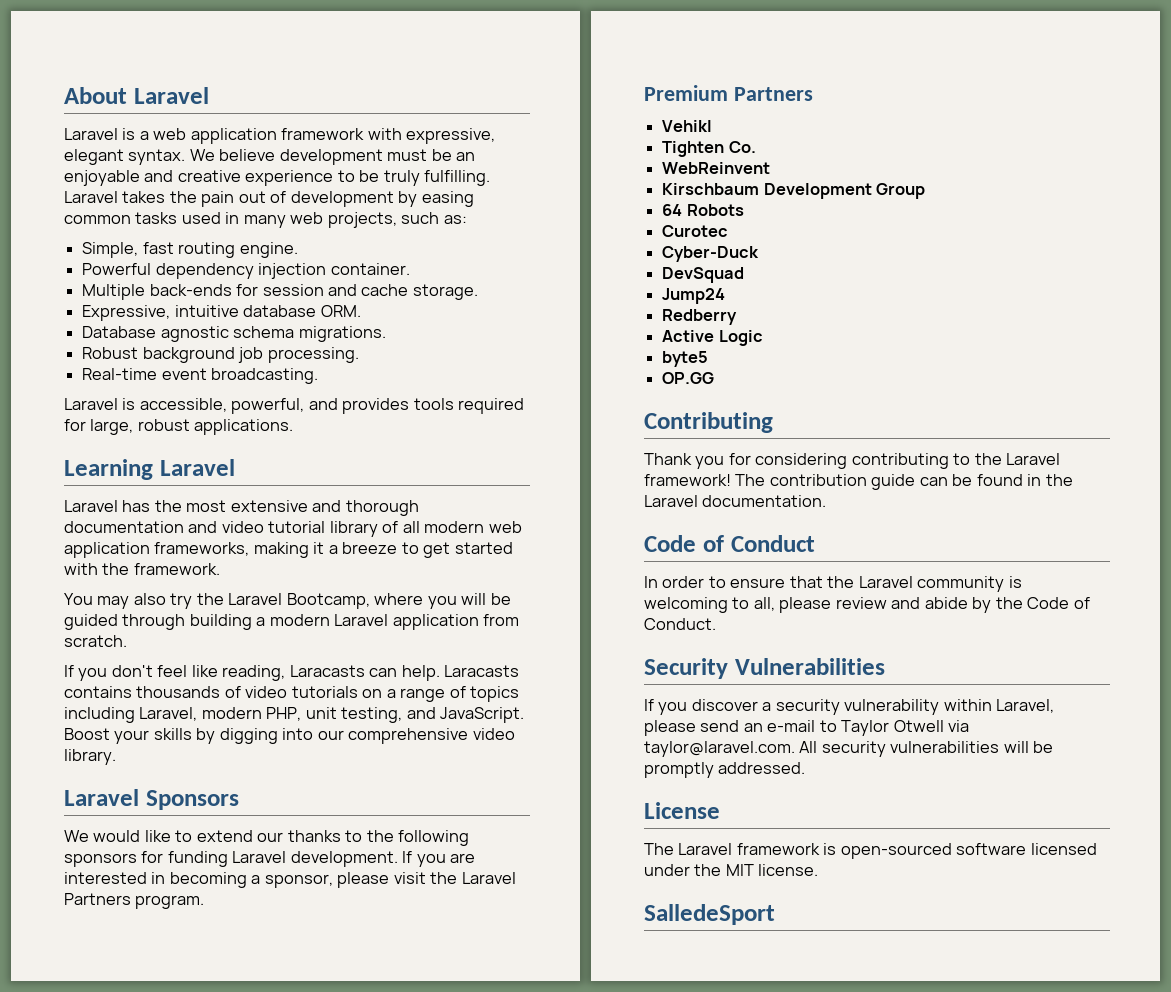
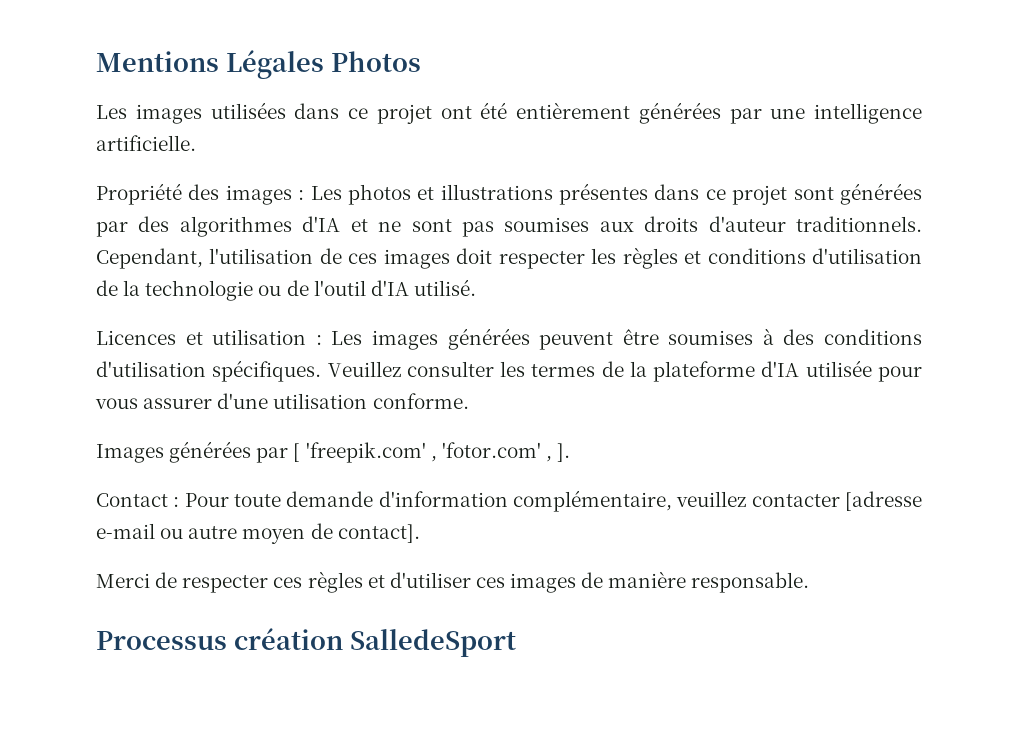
- About Laravel
- Laravel is a web application framework with expressive, elegant syntax. We believe development must be an enjoyable and creative experience to be truly fulfilling. Laravel takes the pain out of development by easing common tasks used in many web projects, such as:
- Simple, fast routing engine.
- Powerful dependency injection container.
- Multiple back-ends for session and cache storage.
- Expressive, intuitive database ORM.
- Database agnostic schema migrations.
- Robust background job processing.
- Real-time event broadcasting.
- Laravel is accessible, powerful, and provides tools required for large, robust applications.
- Learning Laravel
- Laravel has the most extensive and thorough documentation and video tutorial library of all modern web application frameworks, making it a breeze to get started with the framework.
- You may also try the Laravel Bootcamp, where you will be guided through building a modern Laravel application from scratch.
- If you don't feel like reading, Laracasts can help. Laracasts contains thousands of video tutorials on a range of topics including Laravel, modern PHP, unit testing, and JavaScript. Boost your skills by digging into our comprehensive video library.
- Laravel Sponsors
- We would like to extend our thanks to the following sponsors for funding Laravel development. If you are interested in becoming a sponsor, please visit the Laravel Partners program.
- Premium Partners
- Vehikl
- Tighten Co.
- WebReinvent
- Kirschbaum Development Group
- 64 Robots
- Curotec
- Cyber-Duck
- DevSquad
- Jump24
- Redberry
- Active Logic
- byte5
- OP.GG
- Contributing
- Thank you for considering contributing to the Laravel framework! The contribution guide can be found in the Laravel documentation.
- Code of Conduct
- In order to ensure that the Laravel community is welcoming to all, please review and abide by the Code of Conduct.
- Security Vulnerabilities
- If you discover a security vulnerability within Laravel, please send an e-mail to Taylor Otwell via taylor@laravel.com. All security vulnerabilities will be promptly addressed.
- License
- The Laravel framework is open-sourced software licensed under the MIT license.
- SalledeSport
+ Mentions Légales Photos
+ Les images utilisées dans ce projet ont été entièrement générées par une intelligence artificielle.
+ Propriété des images : Les photos et illustrations présentes dans ce projet sont générées par des algorithmes d'IA et ne sont pas soumises aux droits d'auteur traditionnels. Cependant, l'utilisation de ces images doit respecter les règles et conditions d'utilisation de la technologie ou de l'outil d'IA utilisé.
+ Licences et utilisation : Les images générées peuvent être soumises à des conditions d'utilisation spécifiques. Veuillez consulter les termes de la plateforme d'IA utilisée pour vous assurer d'une utilisation conforme.
+ Images générées par [ 'freepik.com' , 'fotor.com' , ].
+ Contact : Pour toute demande d'information complémentaire, veuillez contacter [adresse e-mail ou autre moyen de contact].
+ Merci de respecter ces règles et d'utiliser ces images de manière responsable.
+ Processus création SalledeSport

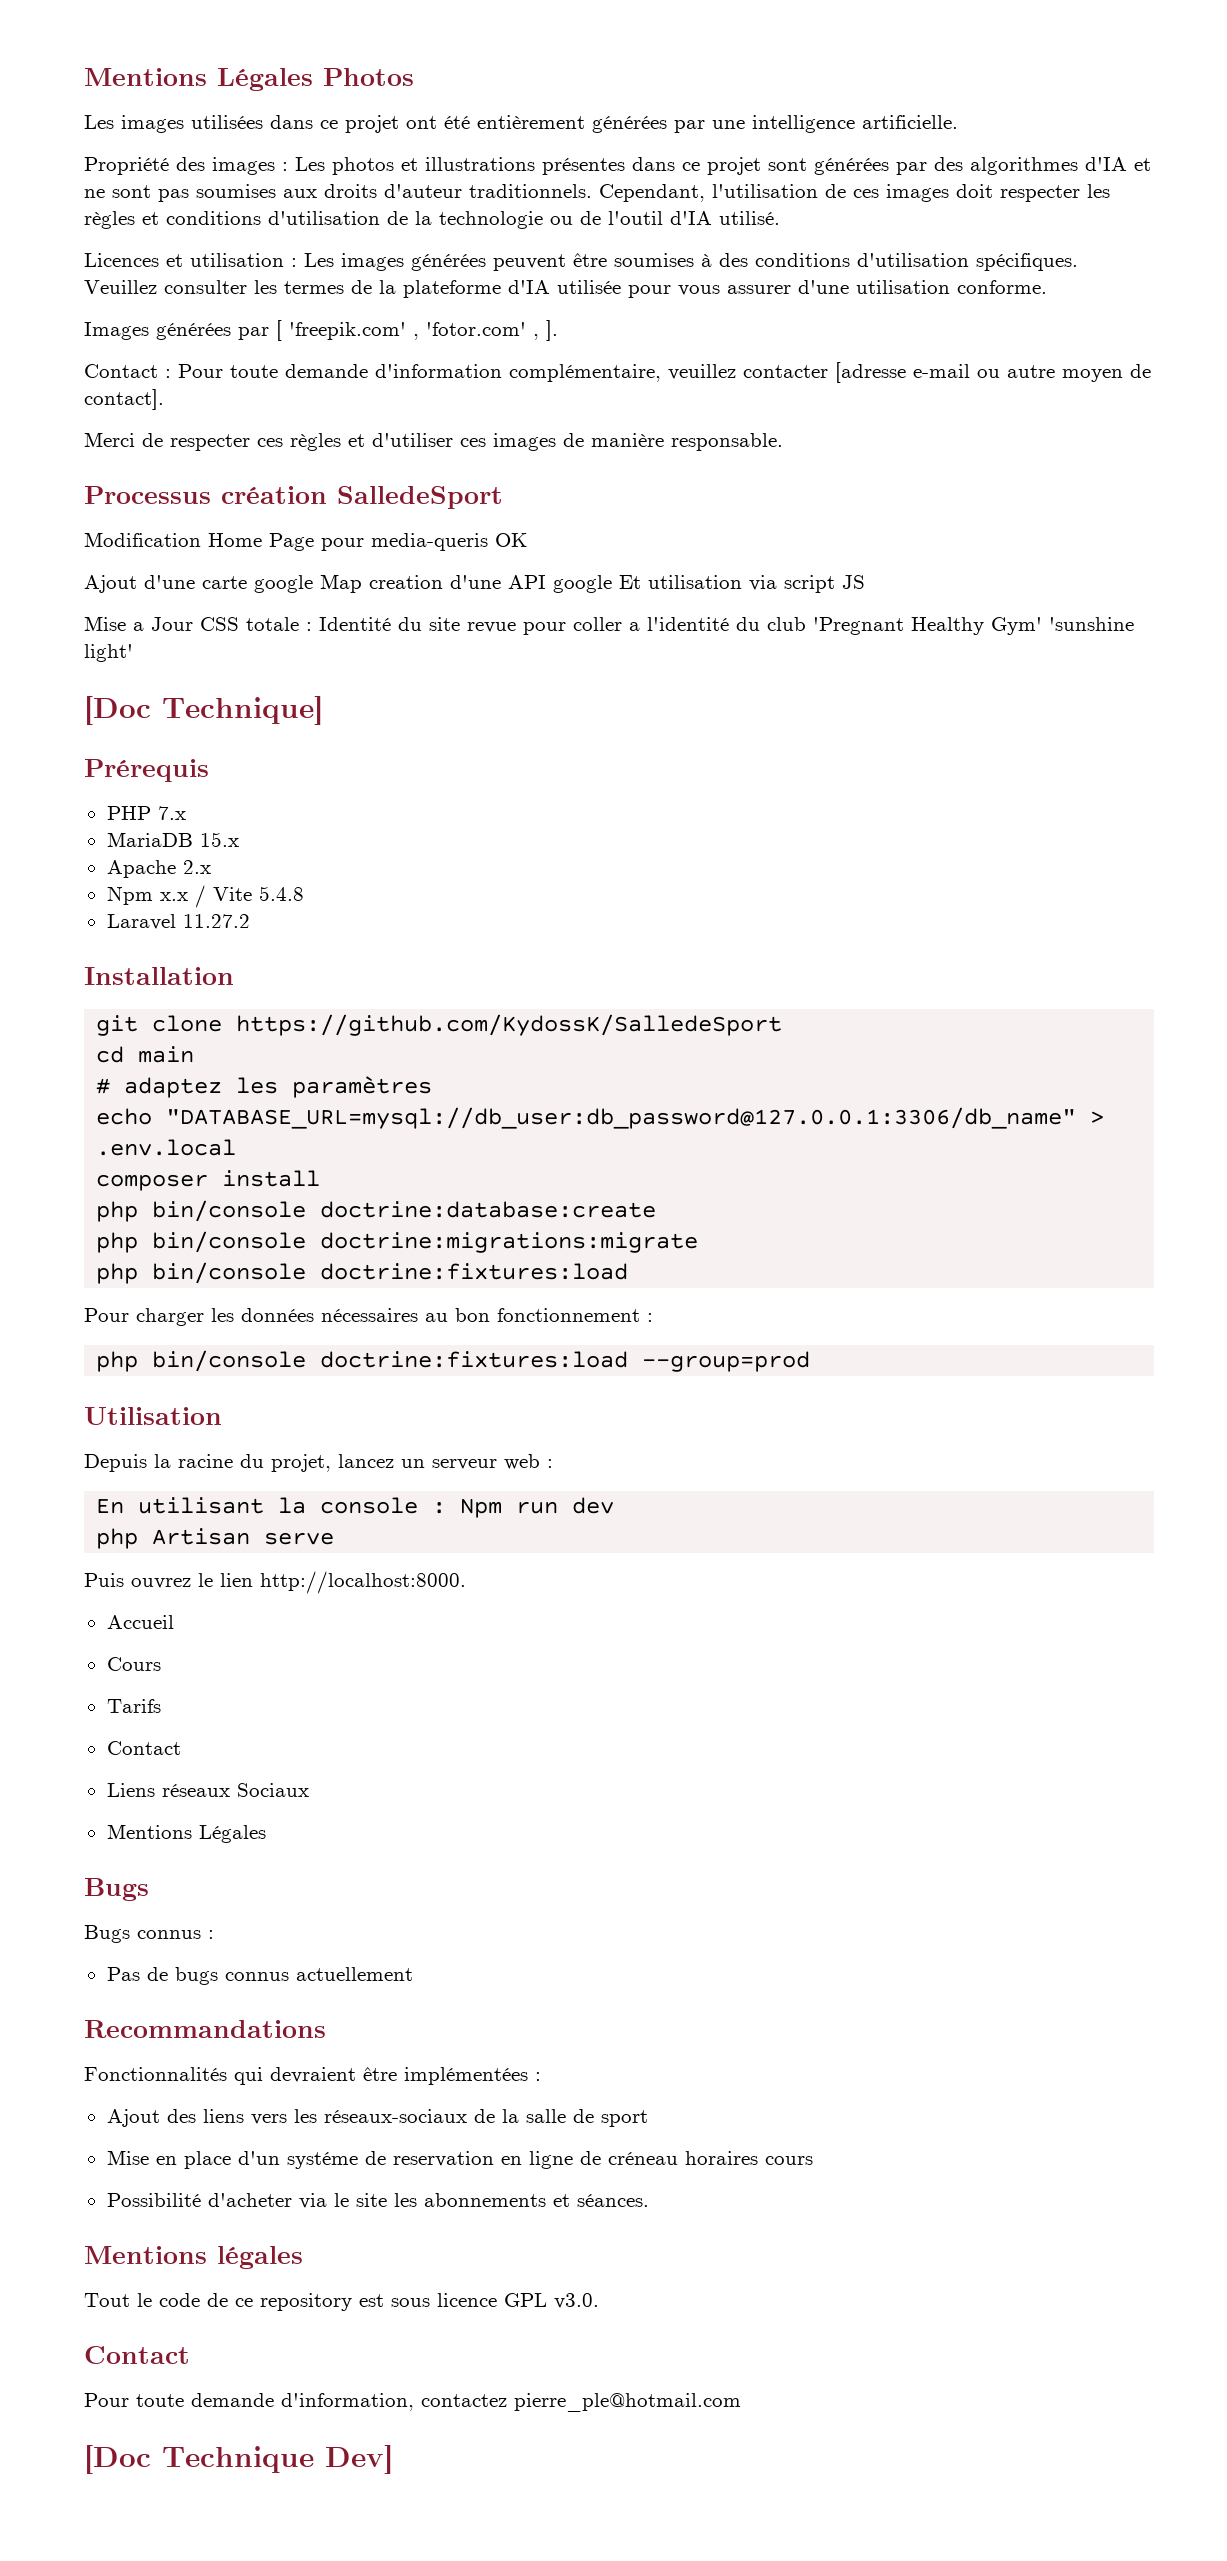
+ Modification Home Page pour media-queris OK
+ Ajout d'une carte google Map creation d'une API google Et utilisation via script JS
+ Mise a Jour CSS totale : Identité du site revue pour coller a l'identité du club 'Pregnant Healthy Gym' 'sunshine light'
+ [Doc Technique]
+ Prérequis
+ PHP 7.x
+ MariaDB 15.x
+ Apache 2.x
+ Npm x.x / Vite 5.4.8
+ Laravel 11.27.2
+ Installation
+ git clone https://github.com/KydossK/SalledeSport
+ cd main
+ # adaptez les paramètres
+ echo "DATABASE_URL=mysql://db_user:db_password@127.0.0.1:3306/db_name" > .env.local
+ composer install
+ php bin/console doctrine:database:create
+ php bin/console doctrine:migrations:migrate
+ php bin/console doctrine:fixtures:load
+ Pour charger les données nécessaires au bon fonctionnement :
+ php bin/console doctrine:fixtures:load --group=prod
+ Utilisation
+ Depuis la racine du projet, lancez un serveur web :
+ En utilisant la console : Npm run dev
+ php Artisan serve
+ Puis ouvrez le lien http://localhost:8000.
+ Accueil
+ Cours
+ Tarifs
+ Contact
+ Liens réseaux Sociaux
+ Mentions Légales
+ Bugs
+ Bugs connus :
+ Pas de bugs connus actuellement
+ Recommandations
+ Fonctionnalités qui devraient être implémentées :
+ Ajout des liens vers les réseaux-sociaux de la salle de sport
+ Mise en place d'un systéme de reservation en ligne de créneau horaires cours
+ Possibilité d'acheter via le site les abonnements et séances.
+ Mentions légales
+ Tout le code de ce repository est sous licence GPL v3.0.
+ Contact
+ Pour toute demande d'information, contactez pierre_ple@hotmail.com
+ [Doc Technique Dev]

